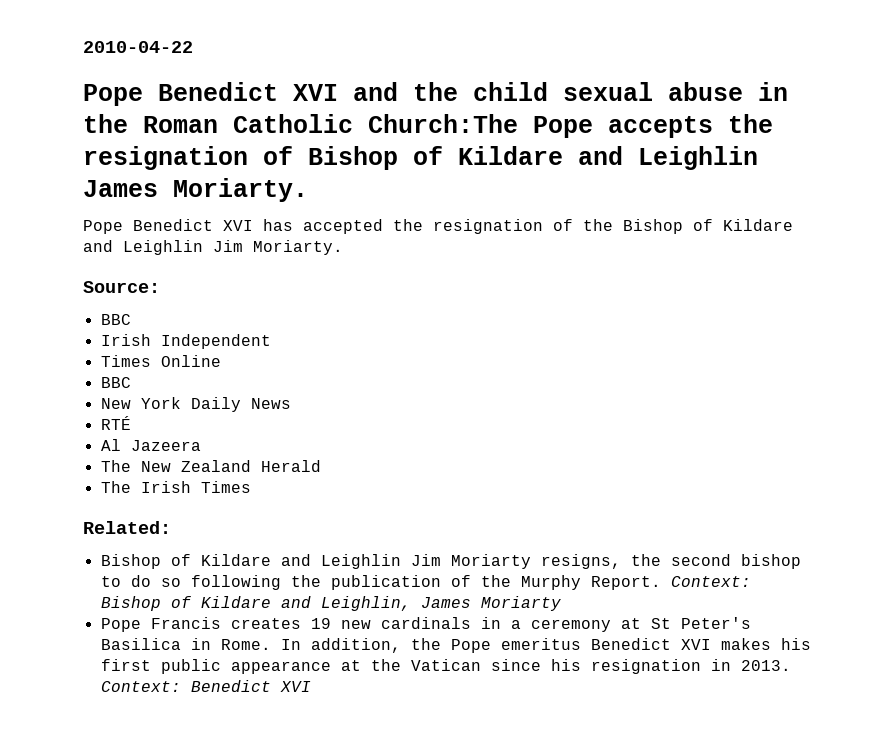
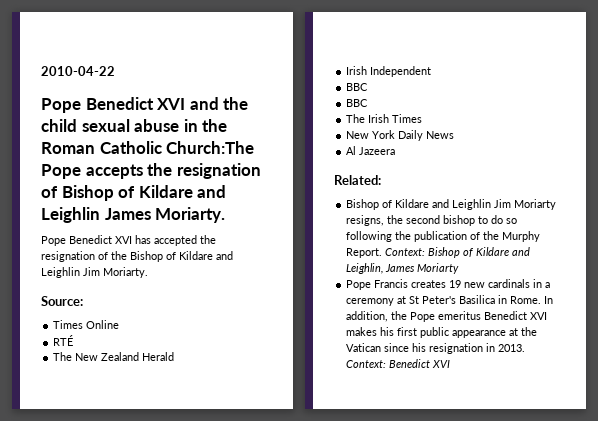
  Source:
- BBC
+ Times Online
+ RTÉ
+ The New Zealand Herald
  Irish Independent
- Times Online
  BBC
+ BBC
+ The Irish Times
- RTÉ
- The New Zealand Herald
- The Irish Times

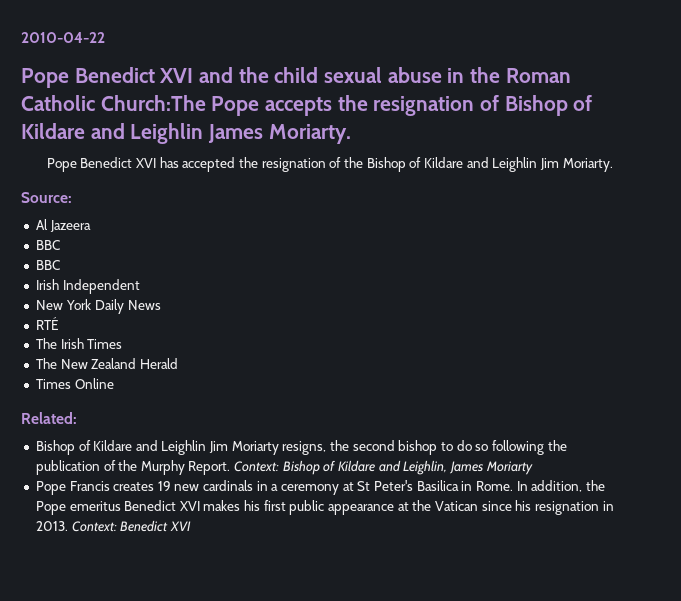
- Times Online
- RTÉ
- The New Zealand Herald
- Irish Independent
+ Al Jazeera
  BBC
  BBC
+ Irish Independent
+ New York Daily News
+ RTÉ
  The Irish Times
- New York Daily News
- Al Jazeera
+ The New Zealand Herald
+ Times Online

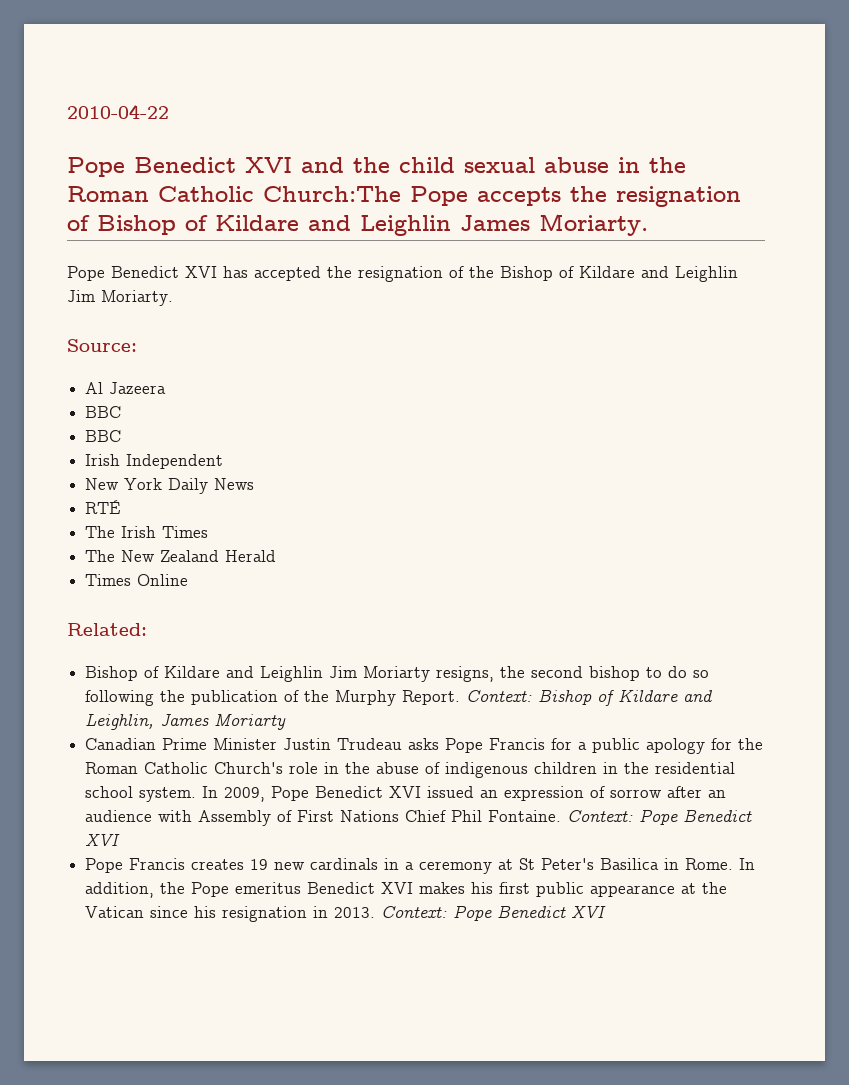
+ Canadian Prime Minister Justin Trudeau asks Pope Francis for a public apology for the Roman Catholic Church's role in the abuse of indigenous children in the residential school system. In 2009, Pope Benedict XVI issued an expression of sorrow after an audience with Assembly of First Nations Chief Phil Fontaine. Context: Pope Benedict XVI
- In addition, the Pope emeritus Benedict XVI makes his first public appearance at the Vatican since his resignation in 2013. Context: Benedict XVI
+ In addition, the Pope emeritus Benedict XVI makes his first public appearance at the Vatican since his resignation in 2013. Context: Pope Benedict XVI

